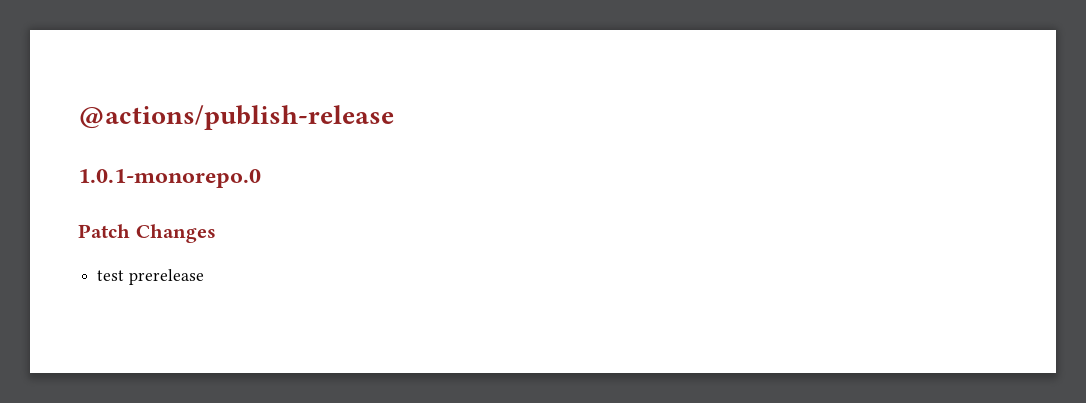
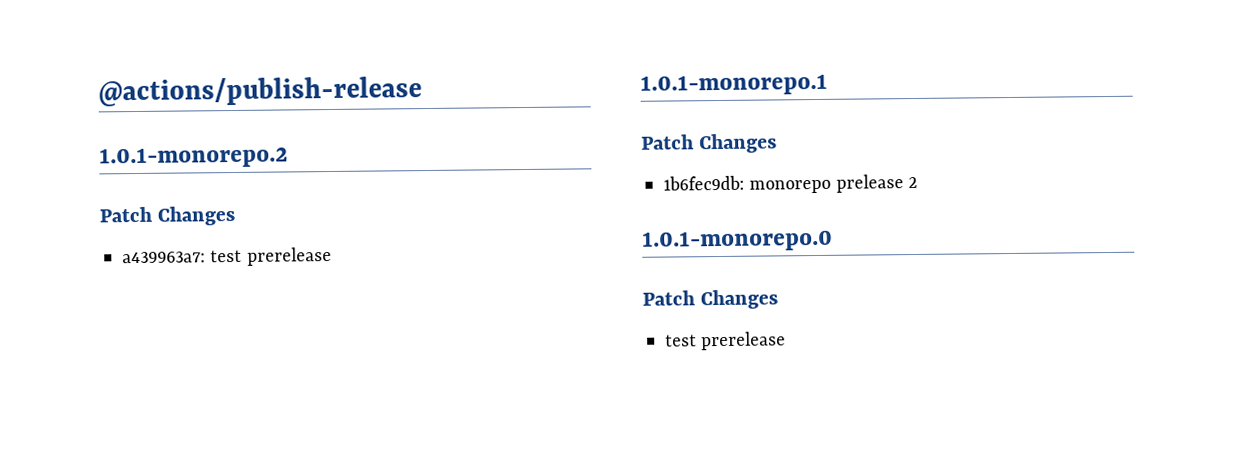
+ 1.0.1-monorepo.2
+ Patch Changes
+ a439963a7: test prerelease
+ 1.0.1-monorepo.1
+ Patch Changes
+ 1b6fec9db: monorepo prelease 2

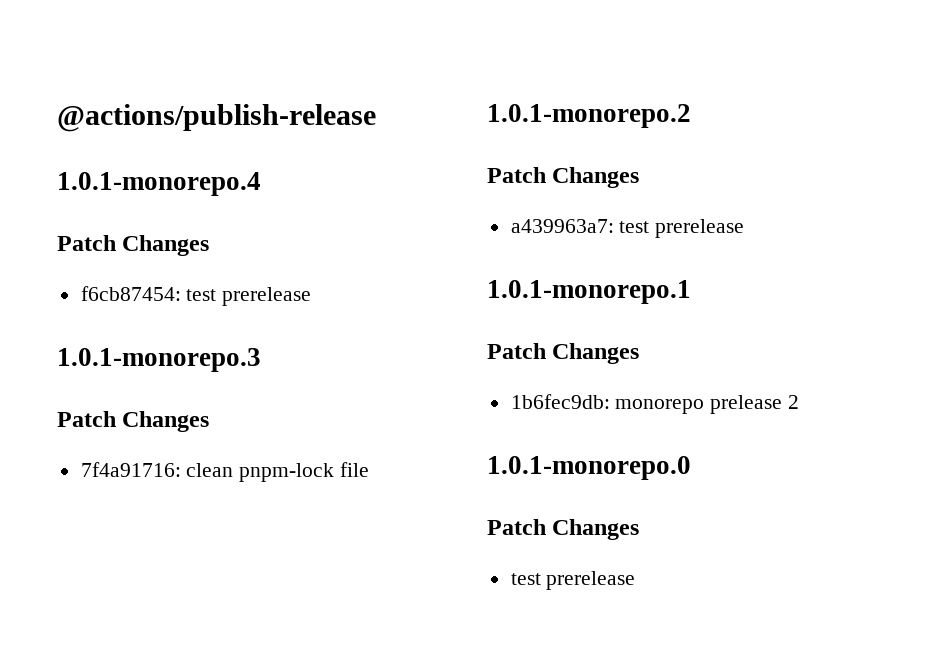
+ 1.0.1-monorepo.4
+ Patch Changes
+ f6cb87454: test prerelease
+ 1.0.1-monorepo.3
+ Patch Changes
+ 7f4a91716: clean pnpm-lock file

